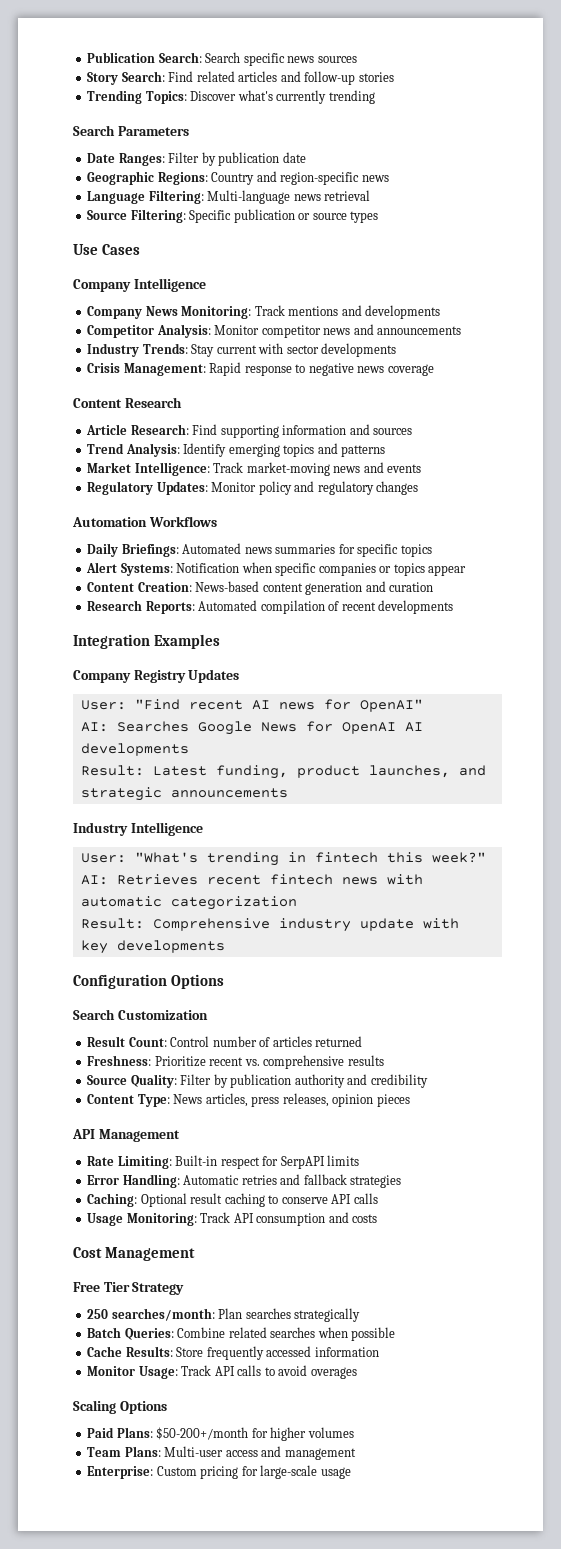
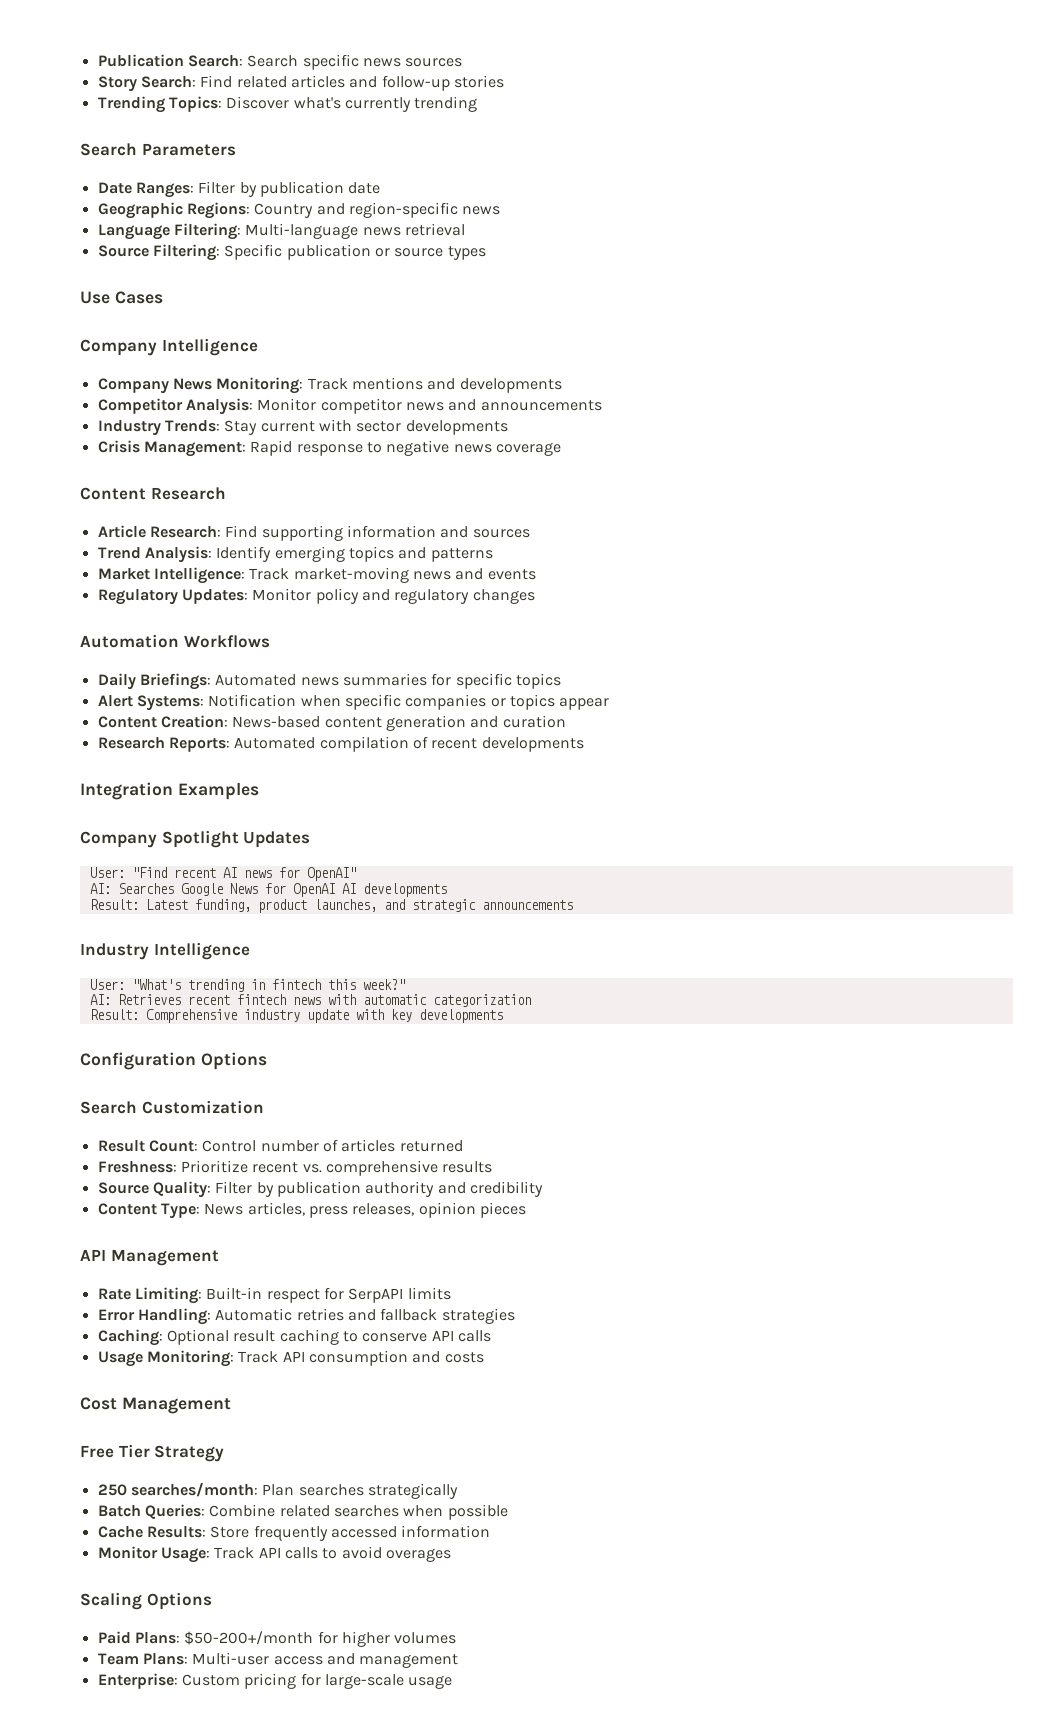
- Company Registry Updates
+ Company Spotlight Updates

